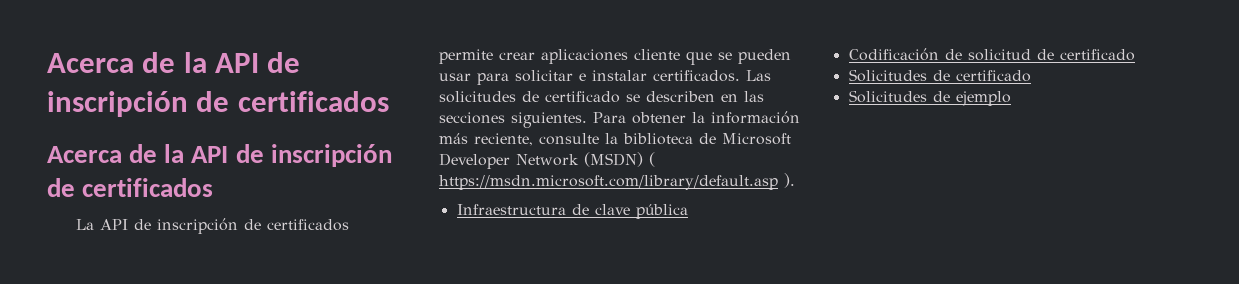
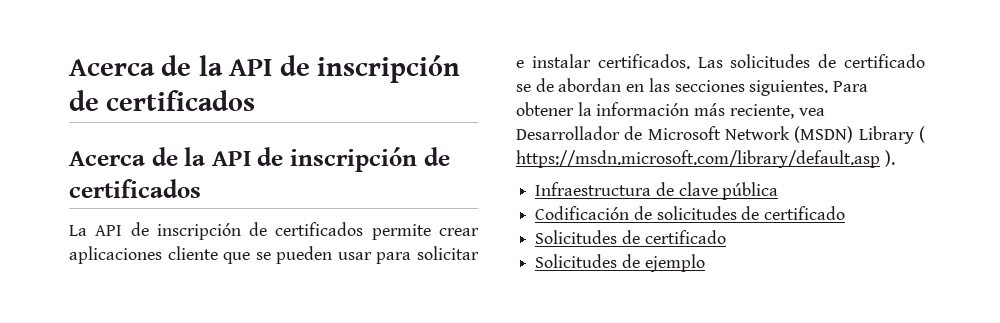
- Las solicitudes de certificado se describen en las secciones siguientes.
+ Las solicitudes de certificado se de abordan en las secciones siguientes.
- Para obtener la información más reciente, consulte la biblioteca de Microsoft Developer Network (MSDN) ( https://msdn.microsoft.com/library/default.asp ).
+ Para obtener la información más reciente, vea Desarrollador de Microsoft Network (MSDN) Library ( https://msdn.microsoft.com/library/default.asp ).
- Codificación de solicitud de certificado
+ Codificación de solicitudes de certificado

